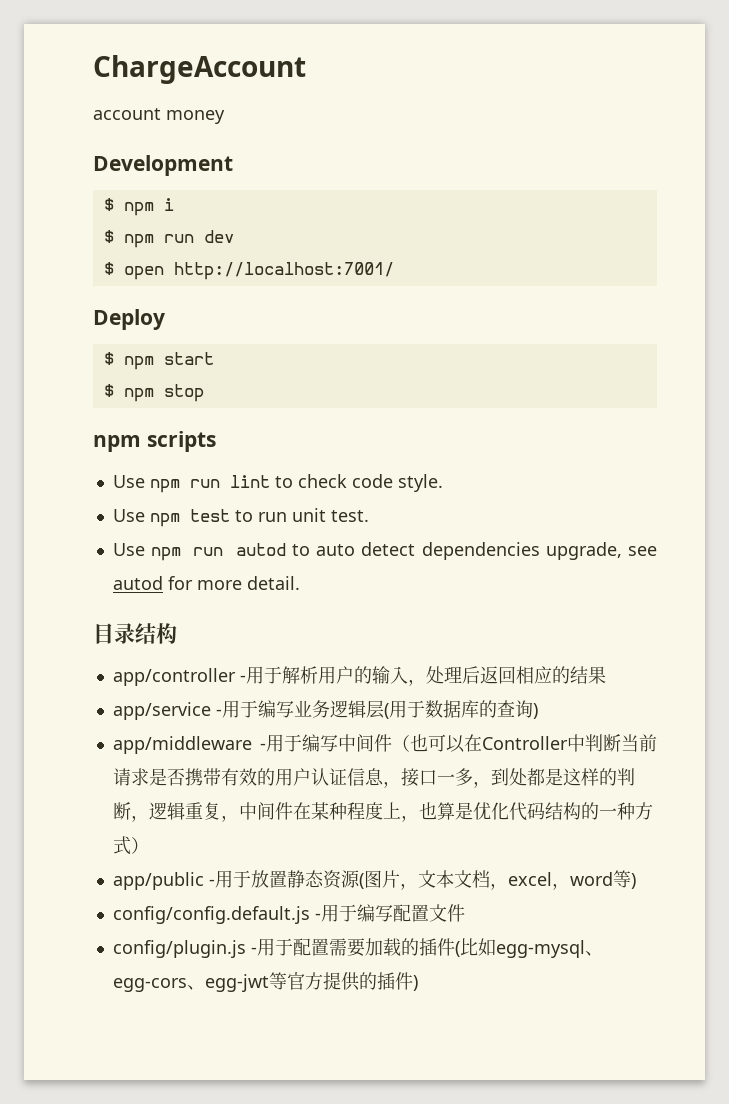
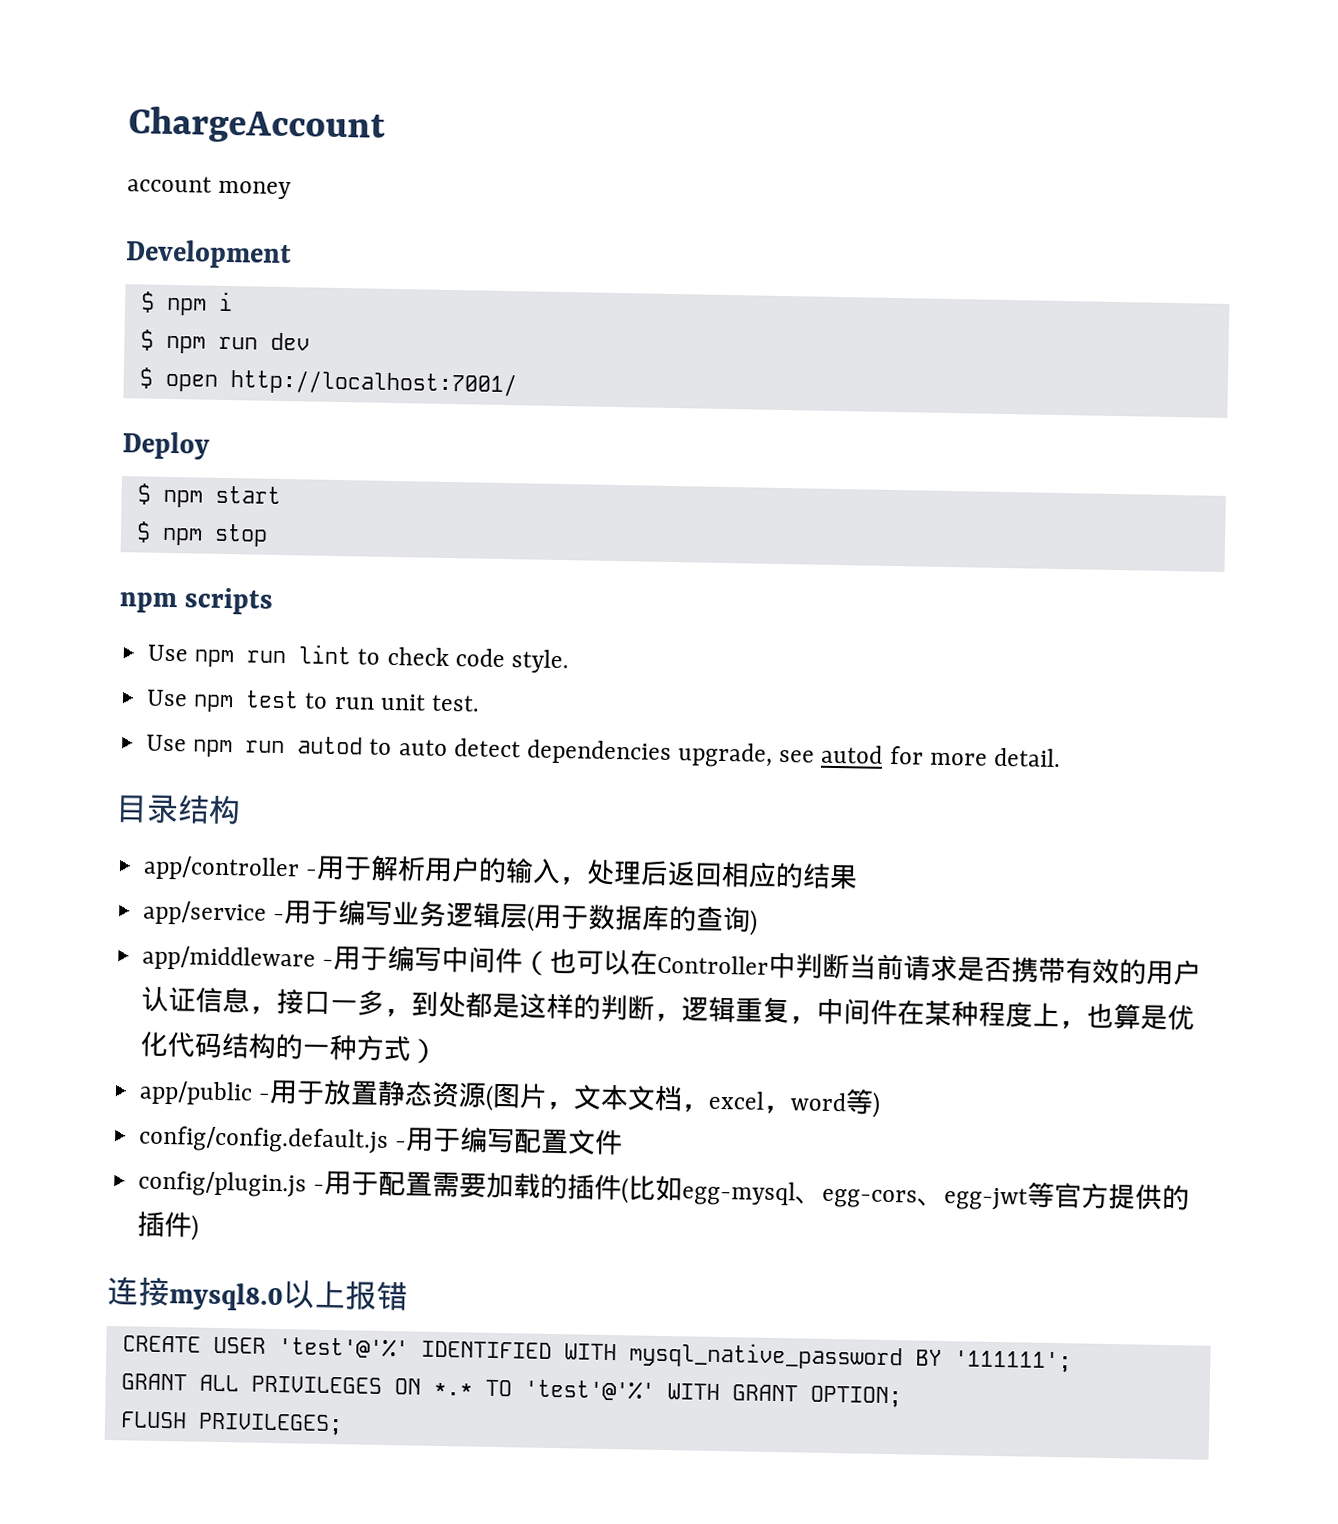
+ 连接mysql8.0以上报错
+ CREATE USER 'test'@'%' IDENTIFIED WITH mysql_native_password BY '111111';
+ GRANT ALL PRIVILEGES ON *.* TO 'test'@'%' WITH GRANT OPTION;
+ FLUSH PRIVILEGES;

